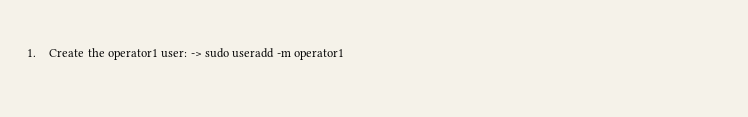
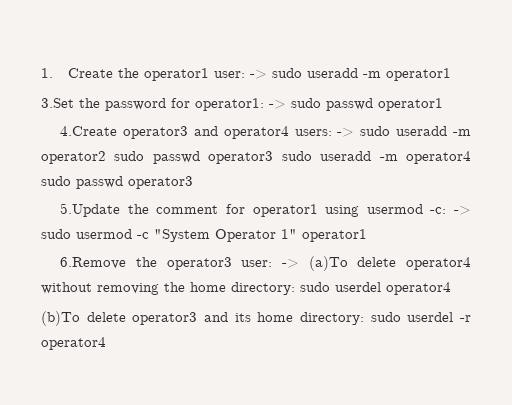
+ 3.Set the password for operator1: -> sudo passwd operator1
+ 4.Create operator3 and operator4 users: -> sudo useradd -m operator2 sudo passwd operator3 sudo useradd -m operator4 sudo passwd operator3
+ 5.Update the comment for operator1 using usermod -c: -> sudo usermod -c "System Operator 1" operator1
+ 6.Remove the operator3 user: -> (a)To delete operator4 without removing the home directory: sudo userdel operator4
+ (b)To delete operator3 and its home directory: sudo userdel -r operator4

